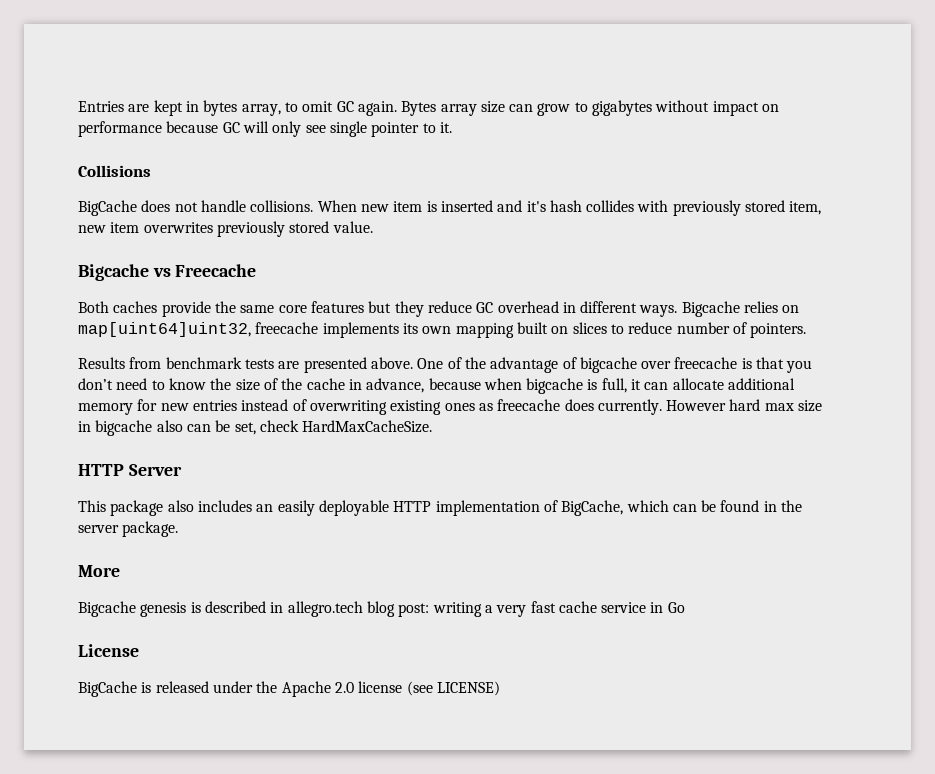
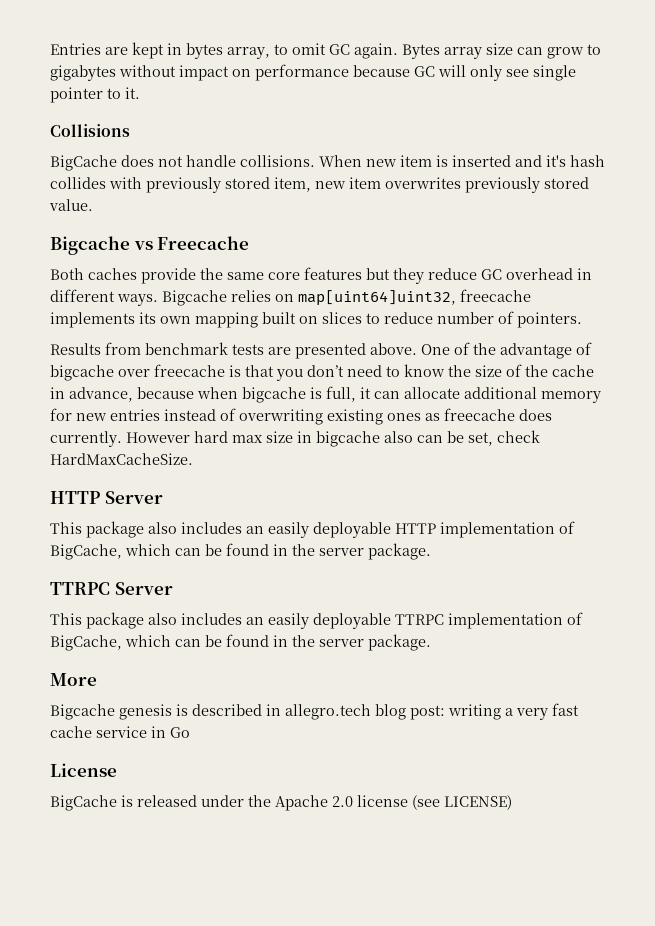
+ TTRPC Server
+ This package also includes an easily deployable TTRPC implementation of BigCache, which can be found in the server package.

